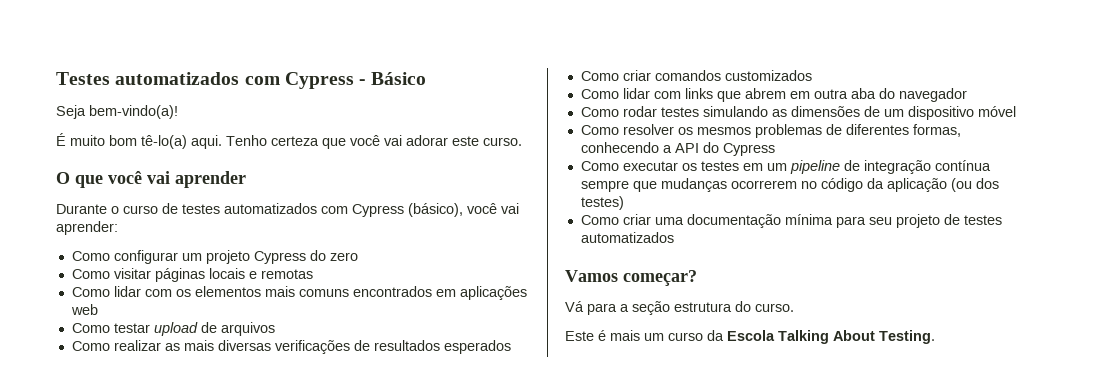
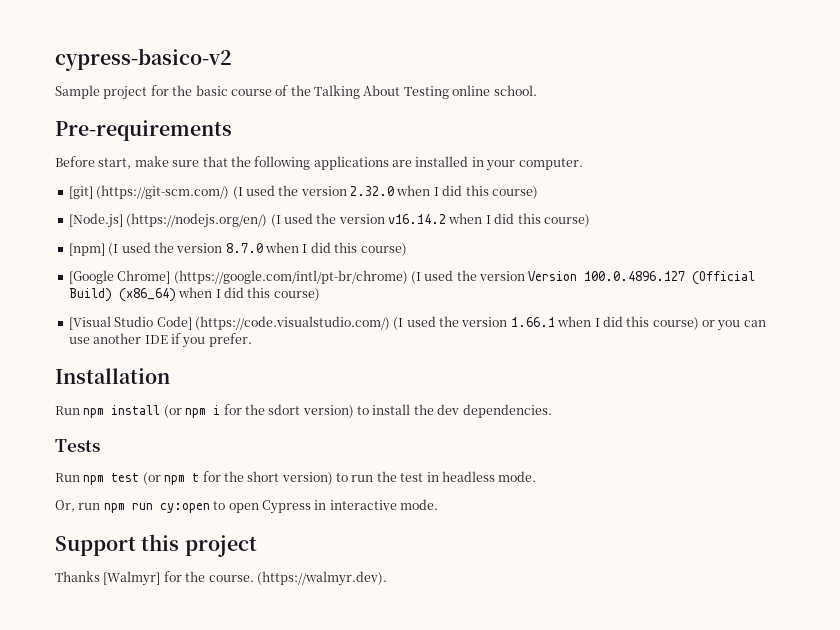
- Testes automatizados com Cypress - Básico
- Seja bem-vindo(a)!
- É muito bom tê-lo(a) aqui. Tenho certeza que você vai adorar este curso.
- O que você vai aprender
- Durante o curso de testes automatizados com Cypress (básico), você vai aprender:
- Como configurar um projeto Cypress do zero
- Como visitar páginas locais e remotas
- Como lidar com os elementos mais comuns encontrados em aplicações web
- Como testar upload de arquivos
- Como realizar as mais diversas verificações de resultados esperados
- Como criar comandos customizados
- Como lidar com links que abrem em outra aba do navegador
- Como rodar testes simulando as dimensões de um dispositivo móvel
- Como resolver os mesmos problemas de diferentes formas, conhecendo a API do Cypress
- Como executar os testes em um pipeline de integração contínua sempre que mudanças ocorrerem no código da aplicação (ou dos testes)
- Como criar uma documentação mínima para seu projeto de testes automatizados
- Vamos começar?
- Vá para a seção estrutura do curso.
- Este é mais um curso da Escola Talking About Testing.
+ cypress-basico-v2
+ Sample project for the basic course of the Talking About Testing online school.
+ Pre-requirements
+ Before start, make sure that the following applications are installed in your computer.
+ [git] (https://git-scm.com/) (I used the version 2.32.0 when I did this course)
+ [Node.js] (https://nodejs.org/en/) (I used the version v16.14.2 when I did this course)
+ [npm] (I used the version 8.7.0 when I did this course)
+ [Google Chrome] (https://google.com/intl/pt-br/chrome) (I used the version Version 100.0.4896.127 (Official Build) (x86_64) when I did this course)
+ [Visual Studio Code] (https://code.visualstudio.com/) (I used the version 1.66.1 when I did this course) or you can use another IDE if you prefer.
+ Installation
+ Run npm install (or npm i for the sdort version) to install the dev dependencies.
+ Tests
+ Run npm test (or npm t for the short version) to run the test in headless mode.
+ Or, run npm run cy:open to open Cypress in interactive mode.
+ Support this project
+ Thanks [Walmyr] for the course. (https://walmyr.dev).

